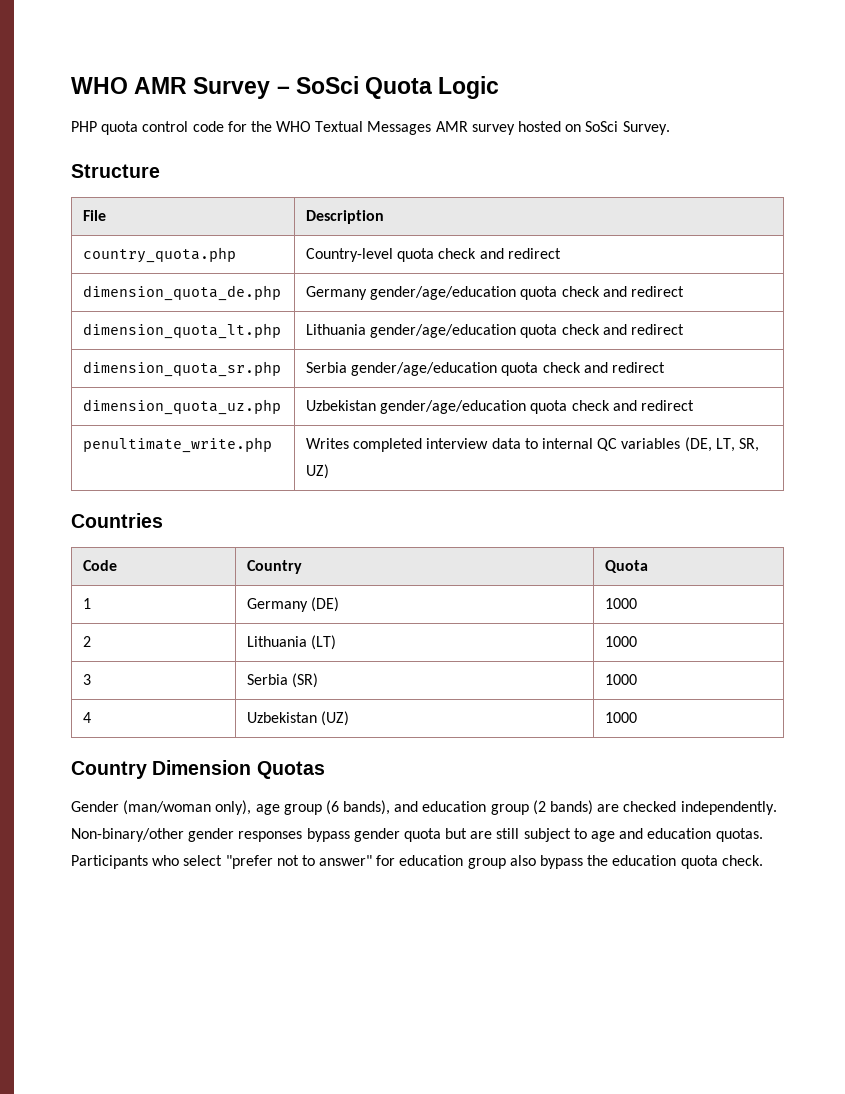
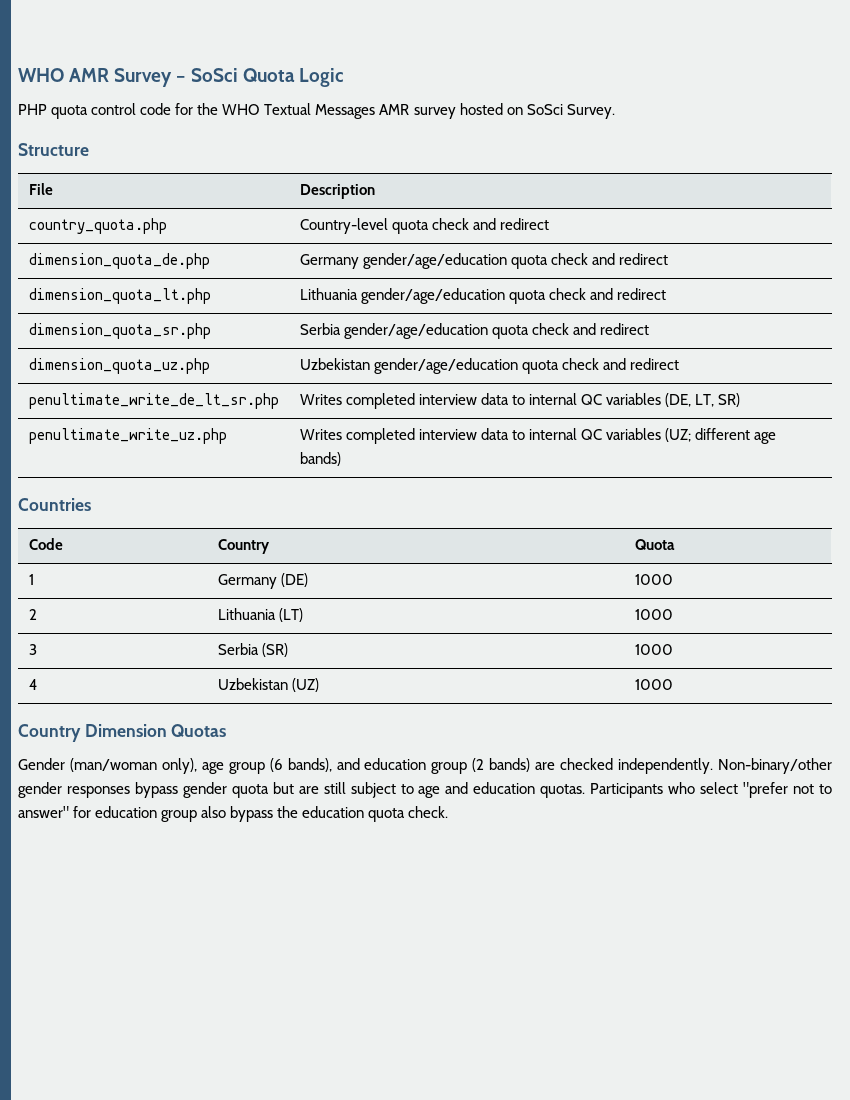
- penultimate_write.php | Writes completed interview data to internal QC variables (DE, LT, SR, UZ)
+ penultimate_write_de_lt_sr.php | Writes completed interview data to internal QC variables (DE, LT, SR)
+ penultimate_write_uz.php | Writes completed interview data to internal QC variables (UZ; different age bands)

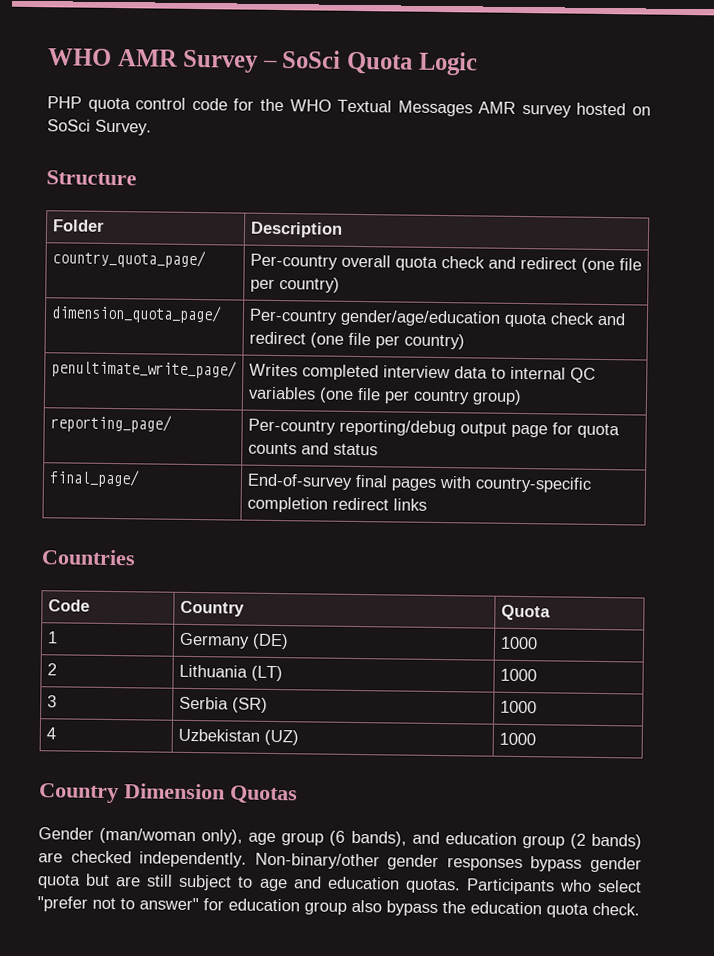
- File | Description
+ Folder | Description
- country_quota.php | Country-level quota check and redirect
- dimension_quota_de.php | Germany gender/age/education quota check and redirect
- dimension_quota_lt.php | Lithuania gender/age/education quota check and redirect
- dimension_quota_sr.php | Serbia gender/age/education quota check and redirect
- dimension_quota_uz.php | Uzbekistan gender/age/education quota check and redirect
- penultimate_write_de_lt_sr.php | Writes completed interview data to internal QC variables (DE, LT, SR)
- penultimate_write_uz.php | Writes completed interview data to internal QC variables (UZ; different age bands)
+ country_quota_page/ | Per-country overall quota check and redirect (one file per country)
+ dimension_quota_page/ | Per-country gender/age/education quota check and redirect (one file per country)
+ penultimate_write_page/ | Writes completed interview data to internal QC variables (one file per country group)
+ reporting_page/ | Per-country reporting/debug output page for quota counts and status
+ final_page/ | End-of-survey final pages with country-specific completion redirect links

